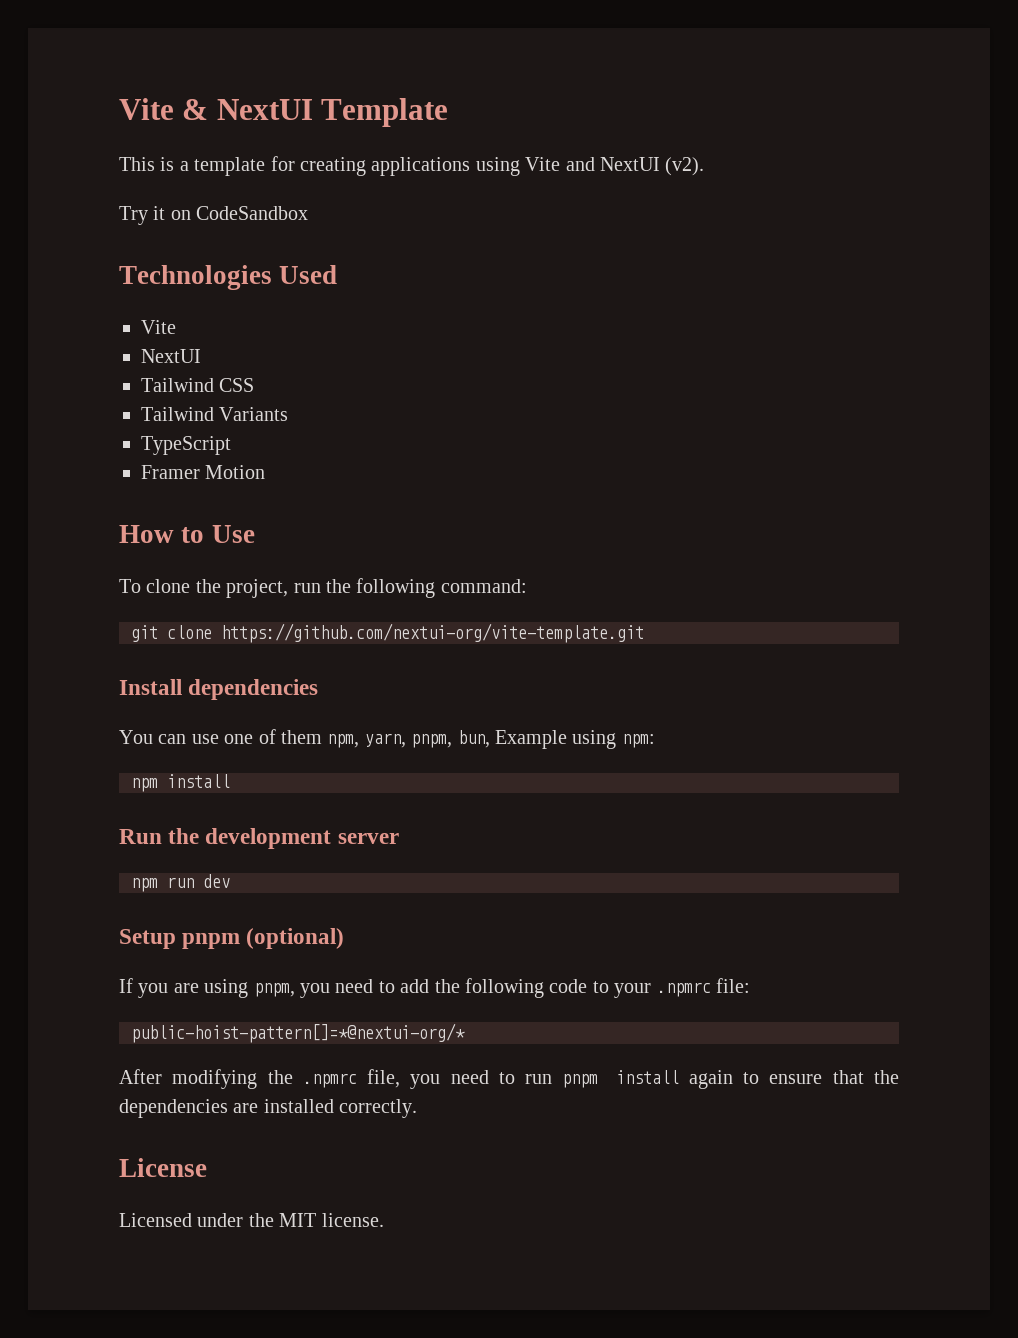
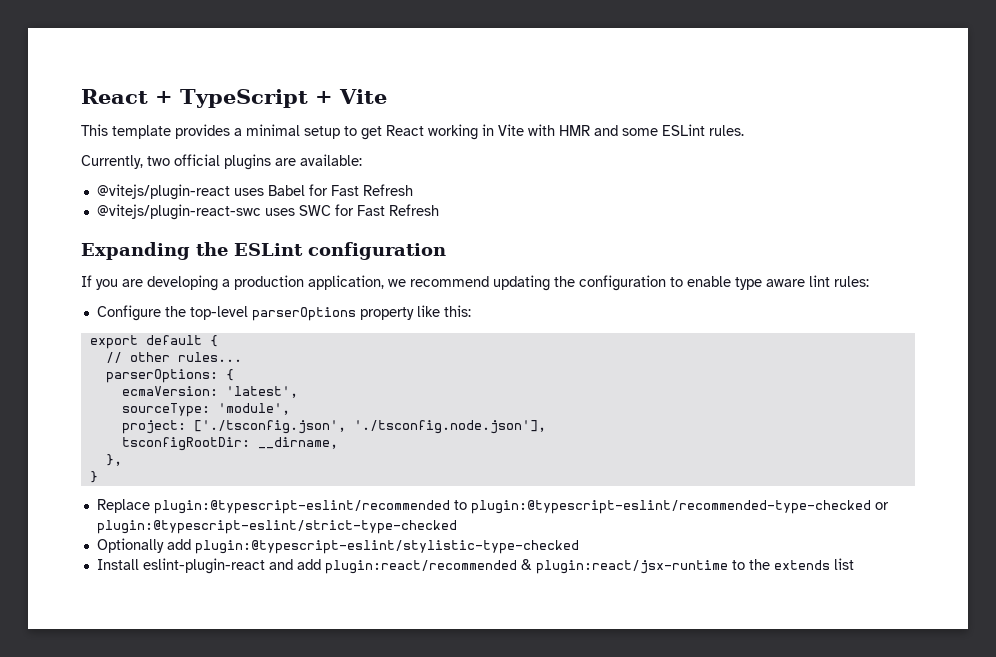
- Vite & NextUI Template
- This is a template for creating applications using Vite and NextUI (v2).
- Try it on CodeSandbox
- Technologies Used
- Vite
- NextUI
- Tailwind CSS
- Tailwind Variants
- TypeScript
- Framer Motion
- How to Use
- To clone the project, run the following command:
- git clone https://github.com/nextui-org/vite-template.git
- Install dependencies
- You can use one of them npm, yarn, pnpm, bun, Example using npm:
- npm install
- Run the development server
- npm run dev
- Setup pnpm (optional)
- If you are using pnpm, you need to add the following code to your .npmrc file:
- public-hoist-pattern[]=*@nextui-org/*
- After modifying the .npmrc file, you need to run pnpm install again to ensure that the dependencies are installed correctly.
- License
- Licensed under the MIT license.
+ React + TypeScript + Vite
+ This template provides a minimal setup to get React working in Vite with HMR and some ESLint rules.
+ Currently, two official plugins are available:
+ @vitejs/plugin-react uses Babel for Fast Refresh
+ @vitejs/plugin-react-swc uses SWC for Fast Refresh
+ Expanding the ESLint configuration
+ If you are developing a production application, we recommend updating the configuration to enable type aware lint rules:
+ Configure the top-level parserOptions property like this:
+ export default {
+ // other rules...
+ parserOptions: {
+ ecmaVersion: 'latest',
+ sourceType: 'module',
+ project: ['./tsconfig.json', './tsconfig.node.json'],
+ tsconfigRootDir: __dirname,
+ },
+ }
+ Replace plugin:@typescript-eslint/recommended to plugin:@typescript-eslint/recommended-type-checked or plugin:@typescript-eslint/strict-type-checked
+ Optionally add plugin:@typescript-eslint/stylistic-type-checked
+ Install eslint-plugin-react and add plugin:react/recommended & plugin:react/jsx-runtime to the extends list

